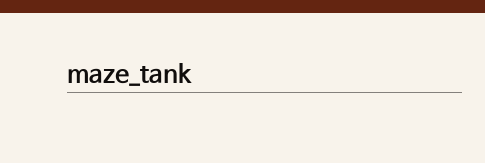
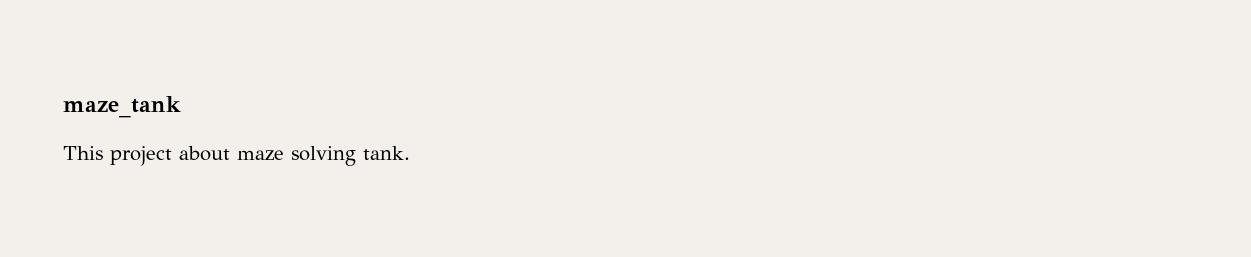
+ This project about maze solving tank.

